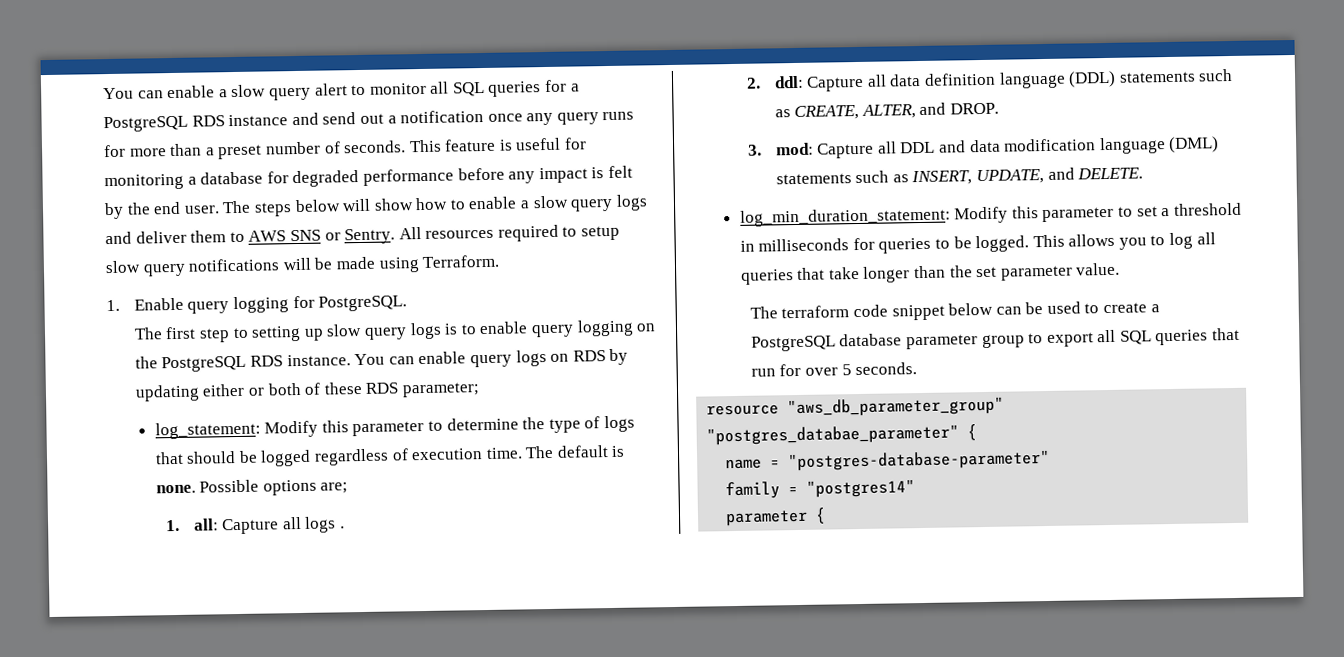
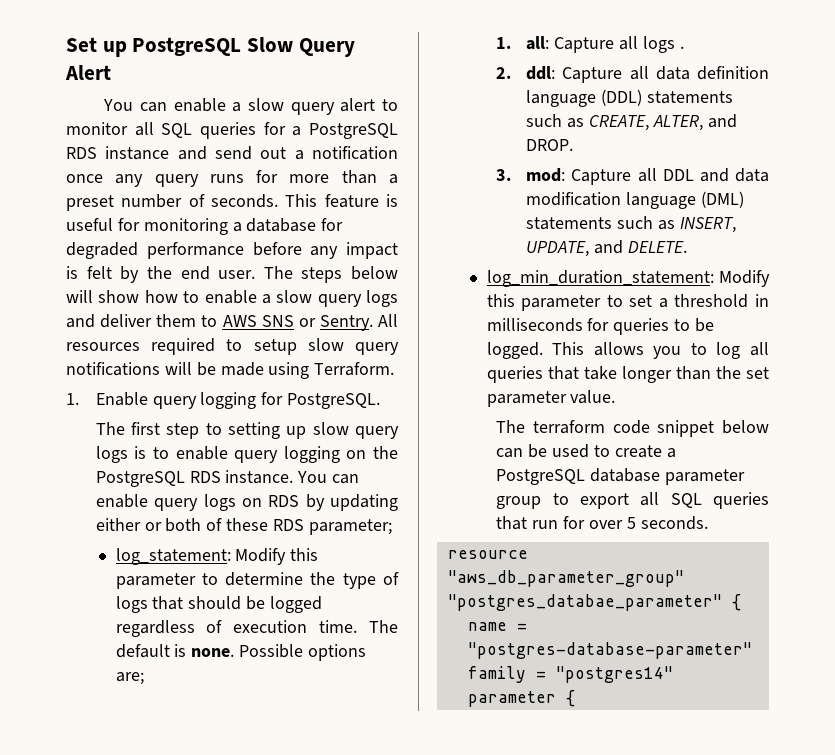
+ Set up PostgreSQL Slow Query Alert

